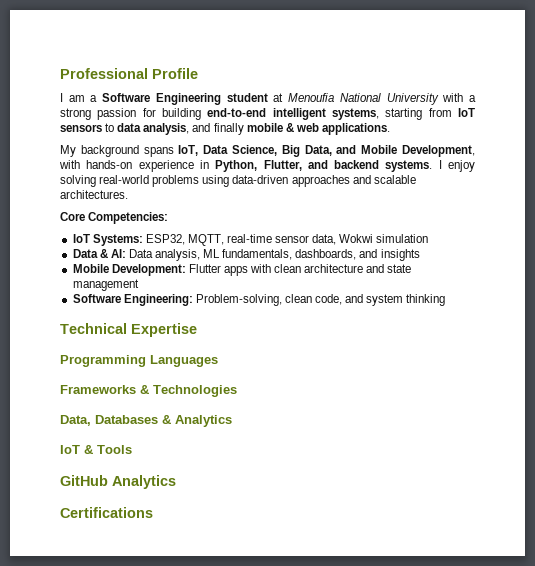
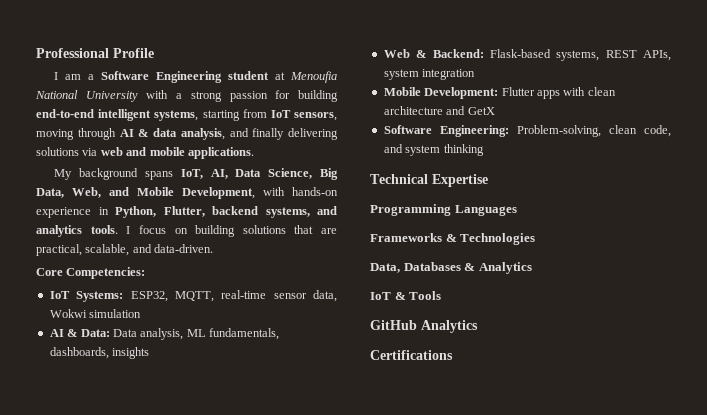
- I am a Software Engineering student at Menoufia National University with a strong passion for building end-to-end intelligent systems, starting from IoT sensors to data analysis, and finally mobile & web applications.
+ I am a Software Engineering student at Menoufia National University with a strong passion for building end-to-end intelligent systems, starting from IoT sensors, moving through AI & data analysis, and finally delivering solutions via web and mobile applications.
- My background spans IoT, Data Science, Big Data, and Mobile Development, with hands-on experience in Python, Flutter, and backend systems. I enjoy solving real-world problems using data-driven approaches and scalable architectures.
+ My background spans IoT, AI, Data Science, Big Data, Web, and Mobile Development, with hands-on experience in Python, Flutter, backend systems, and analytics tools. I focus on building solutions that are practical, scalable, and data-driven.
- Data & AI: Data analysis, ML fundamentals, dashboards, and insights
+ AI & Data: Data analysis, ML fundamentals, dashboards, insights
+ Web & Backend: Flask-based systems, REST APIs, system integration
- Mobile Development: Flutter apps with clean architecture and state management
+ Mobile Development: Flutter apps with clean architecture and GetX

